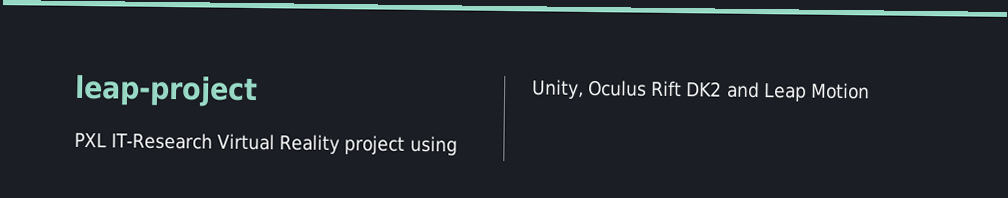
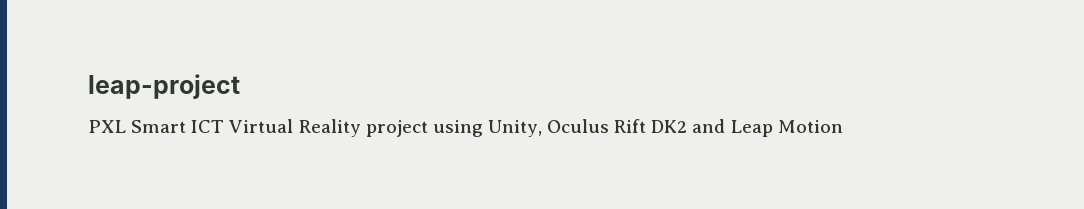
- PXL IT-Research Virtual Reality project using Unity, Oculus Rift DK2 and Leap Motion
+ PXL Smart ICT Virtual Reality project using Unity, Oculus Rift DK2 and Leap Motion

